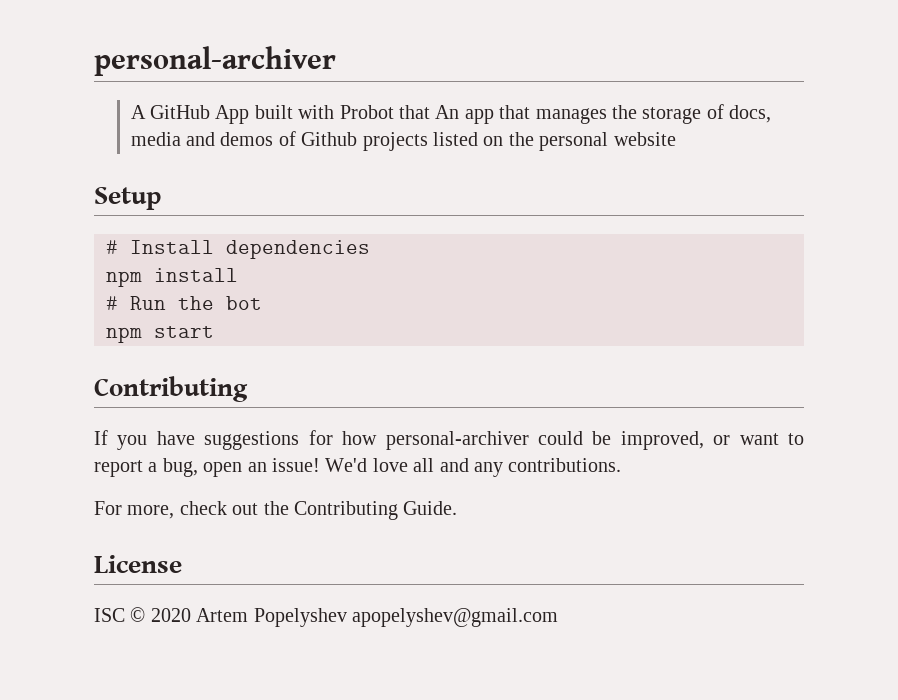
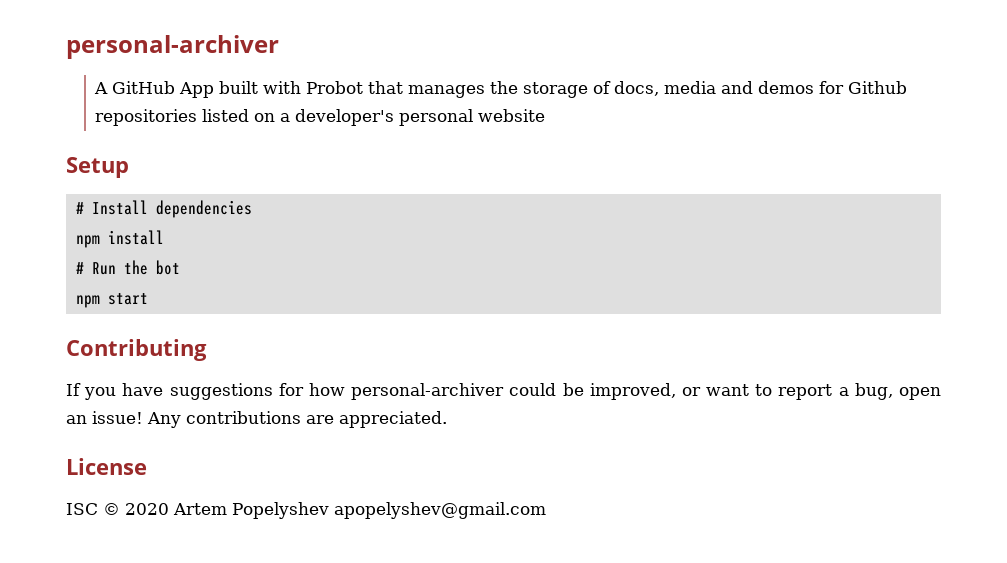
- A GitHub App built with Probot that An app that manages the storage of docs, media and demos of Github projects listed on the personal website
+ A GitHub App built with Probot that manages the storage of docs, media and demos for Github repositories listed on a developer's personal website
- We'd love all and any contributions.
- For more, check out the Contributing Guide.
+ Any contributions are appreciated.

